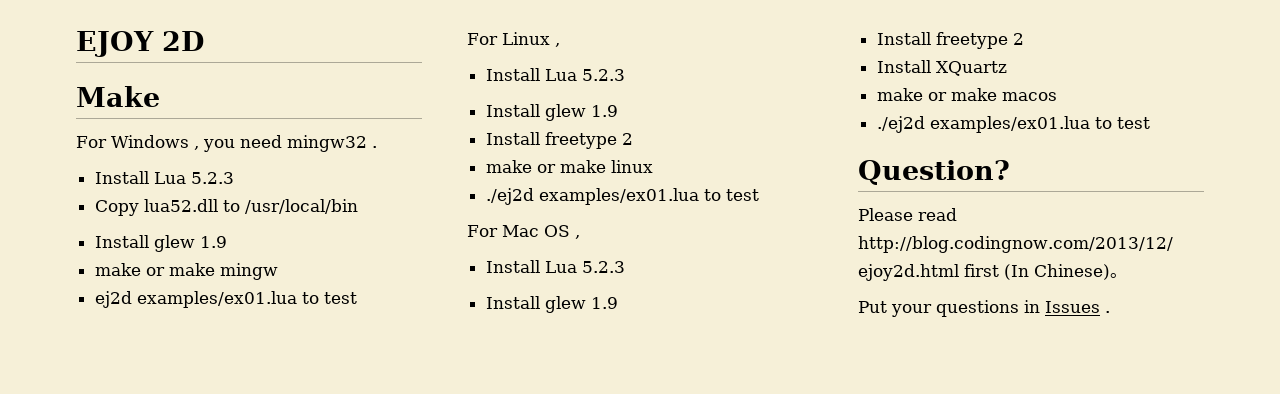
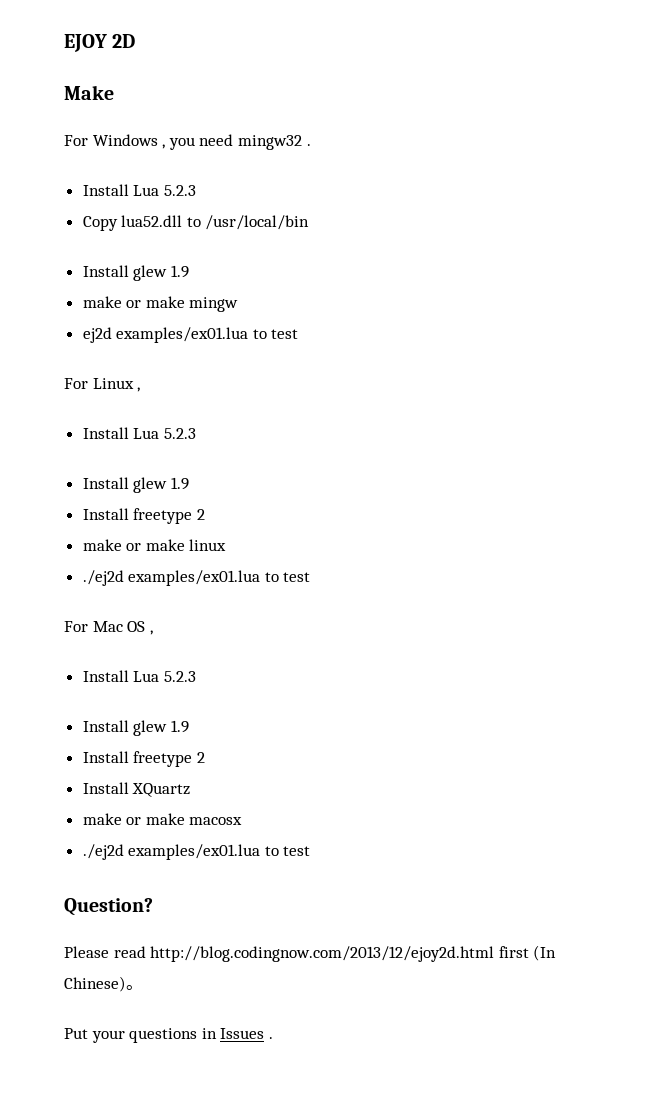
- make or make macos
+ make or make macosx

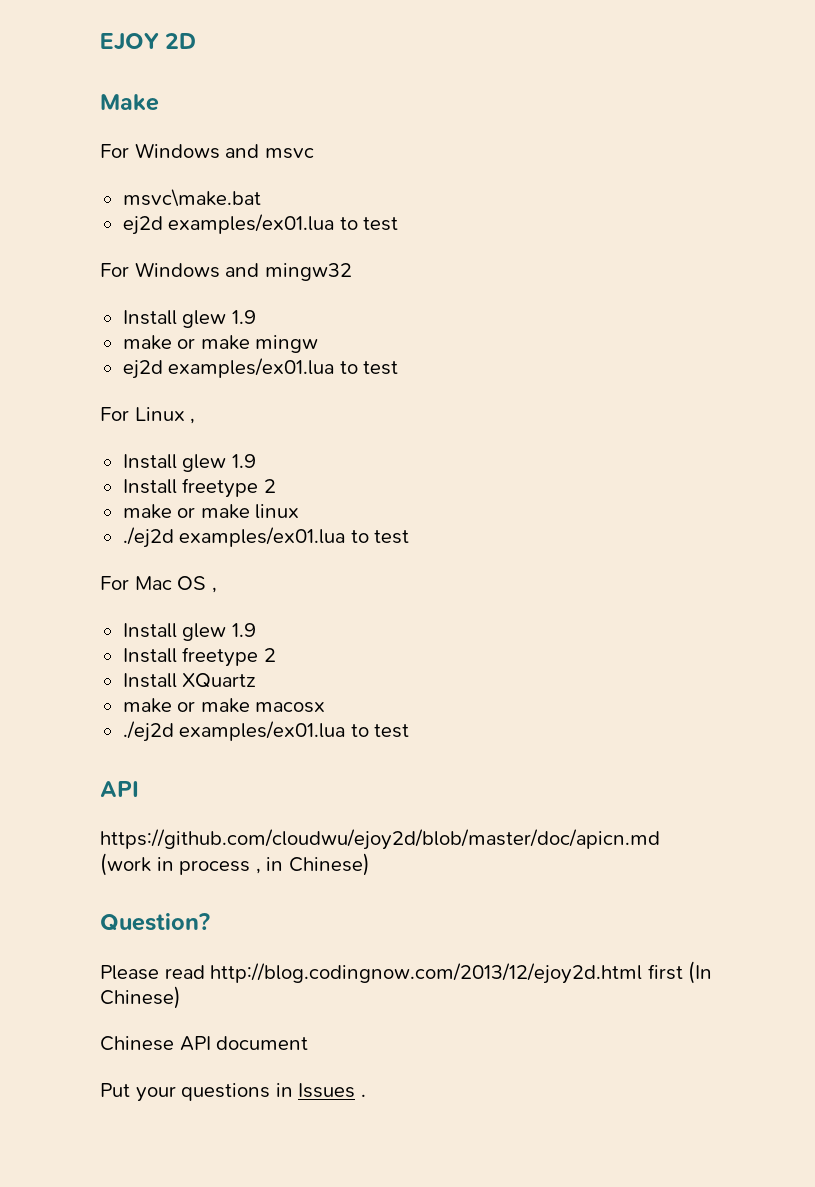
- For Windows , you need mingw32 .
- Install Lua 5.2.3
- Copy lua52.dll to /usr/local/bin
+ For Windows and msvc
+ msvc\make.bat
+ ej2d examples/ex01.lua to test
+ For Windows and mingw32
  For Linux ,
- Install Lua 5.2.3
  For Mac OS ,
- Install Lua 5.2.3
  make or make macosx
  ./ej2d examples/ex01.lua to test
+ API
+ https://github.com/cloudwu/ejoy2d/blob/master/doc/apicn.md (work in process , in Chinese)
- Please read http://blog.codingnow.com/2013/12/ejoy2d.html first (In Chinese)。
+ Please read http://blog.codingnow.com/2013/12/ejoy2d.html first (In Chinese)
+ Chinese API document

